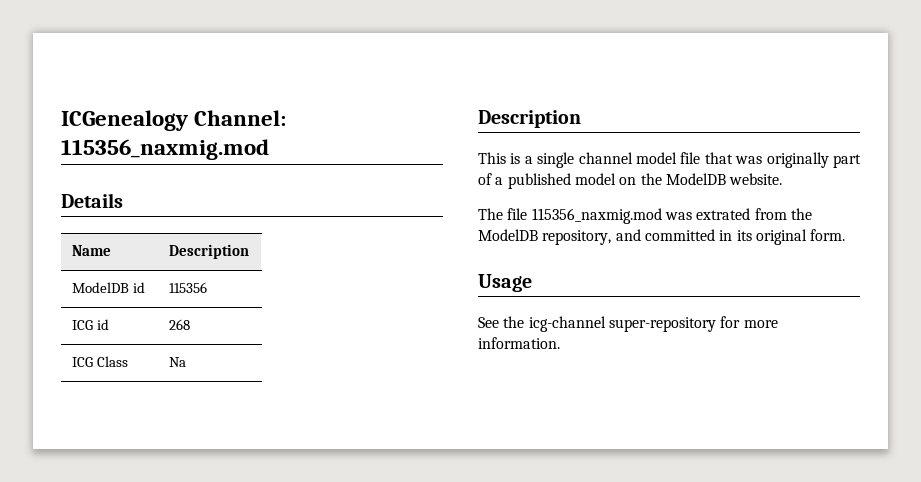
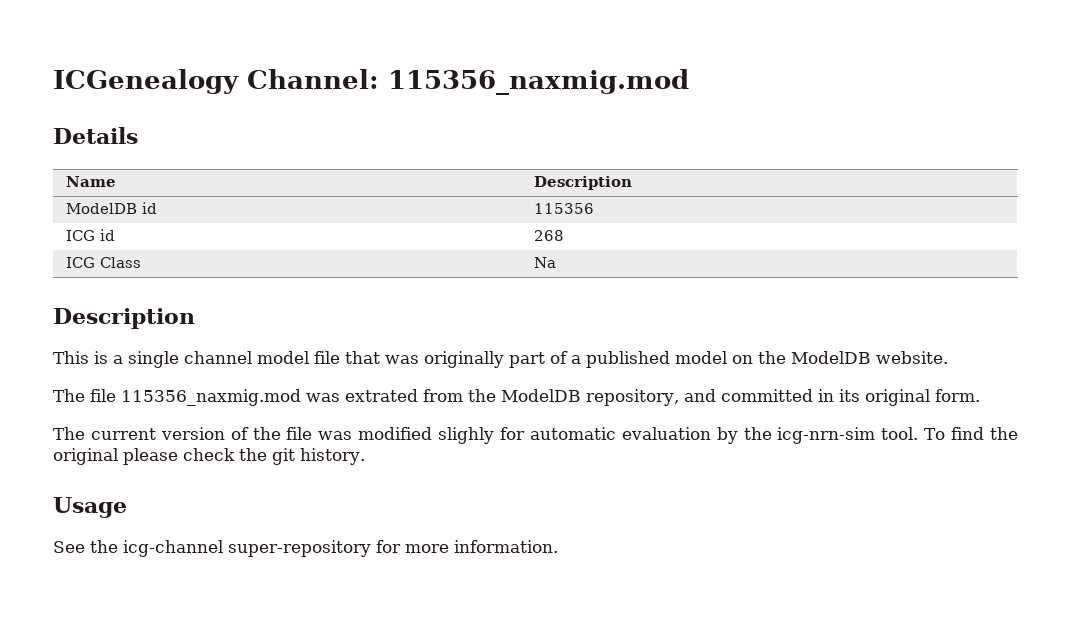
+ The current version of the file was modified slighly for automatic evaluation by the icg-nrn-sim tool. To find the original please check the git history.

